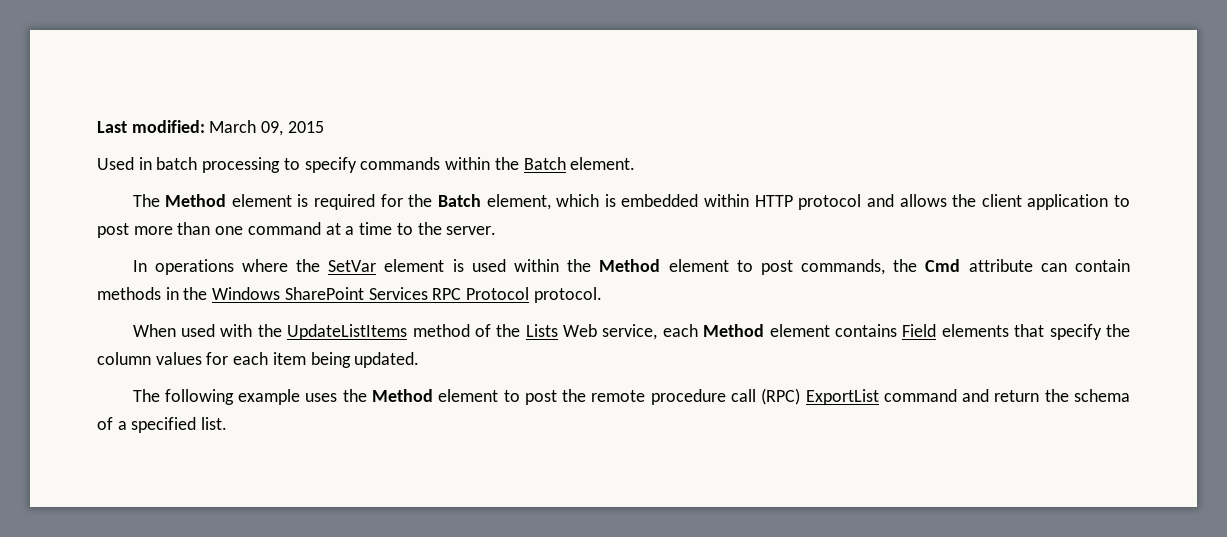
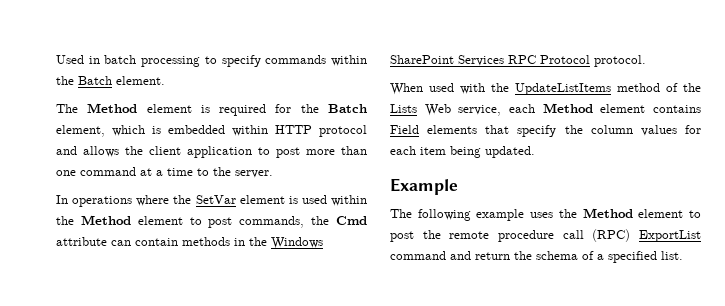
- Last modified: March 09, 2015
+ Example

